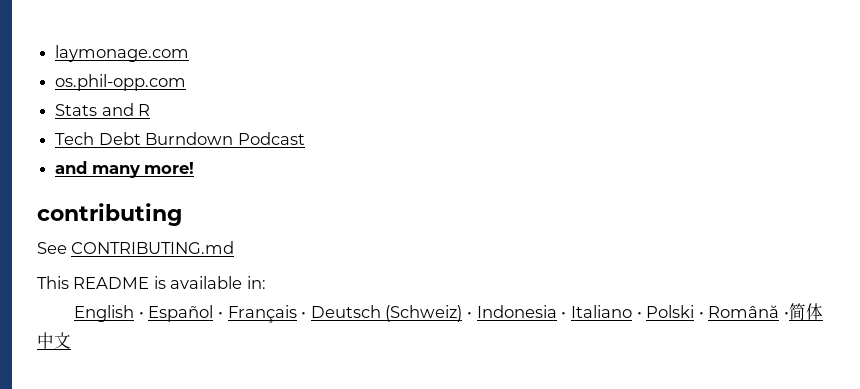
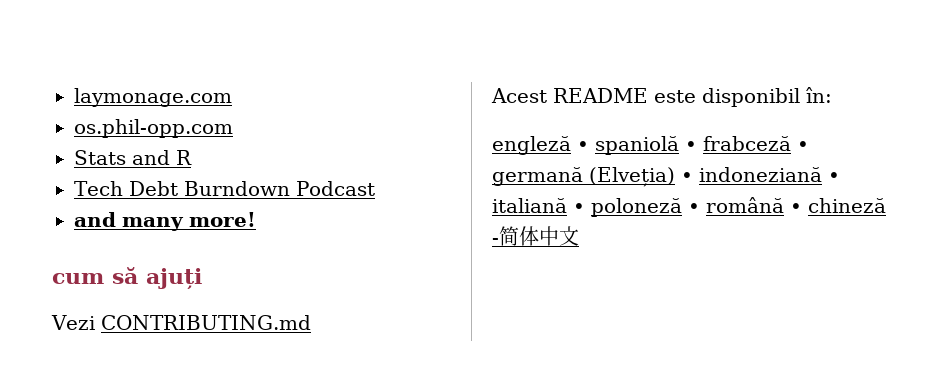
- contributing
- See CONTRIBUTING.md
- This README is available in:
- English • Español • Français • Deutsch (Schweiz) • Indonesia • Italiano • Polski • Română •简体中文
+ cum să ajuți
+ Vezi CONTRIBUTING.md
+ Acest README este disponibil în:
+ engleză • spaniolă • frabceză • germană (Elveția) • indoneziană • italiană • poloneză • română • chineză -简体中文

